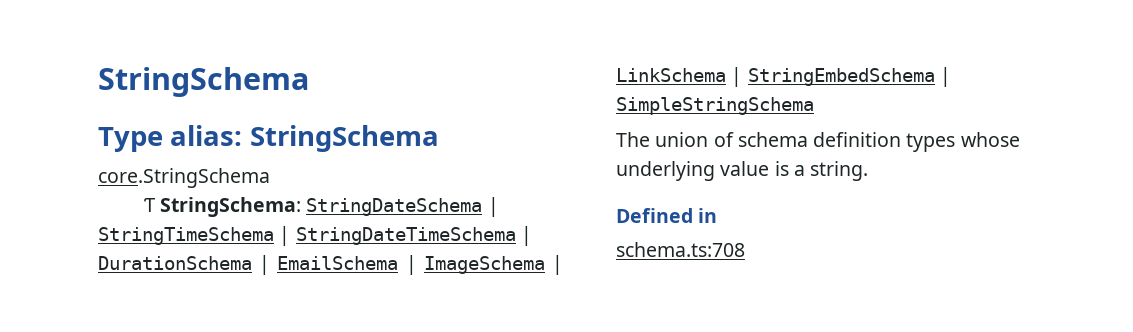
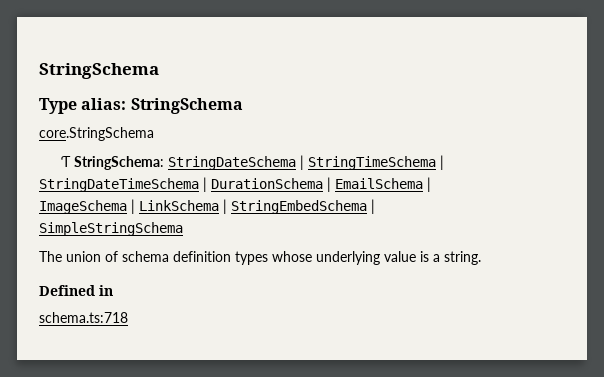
- schema.ts:708
+ schema.ts:718

